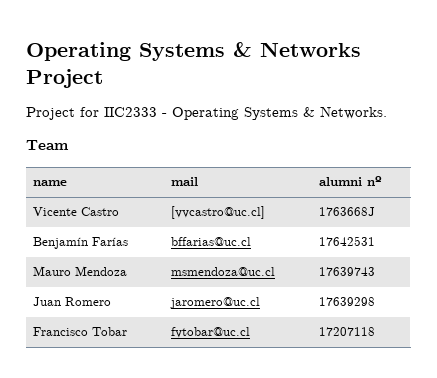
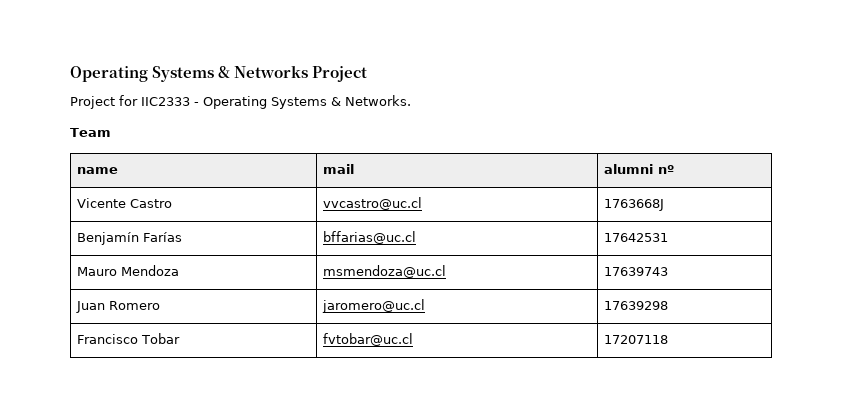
- Vicente Castro | [vvcastro@uc.cl] | 1763668J
+ Vicente Castro | vvcastro@uc.cl | 1763668J

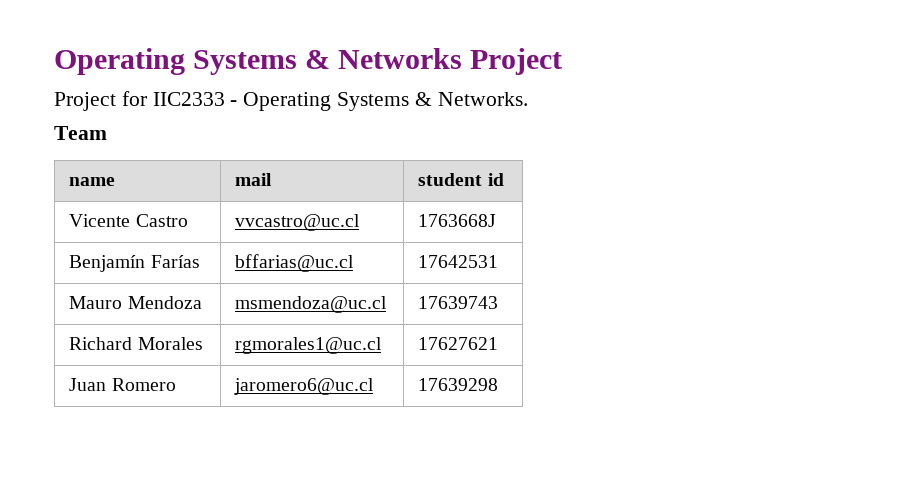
- name | mail | alumni nº
+ name | mail | student id
+ Richard Morales | rgmorales1@uc.cl | 17627621
- Juan Romero | jaromero@uc.cl | 17639298
+ Juan Romero | jaromero6@uc.cl | 17639298
- Francisco Tobar | fvtobar@uc.cl | 17207118

